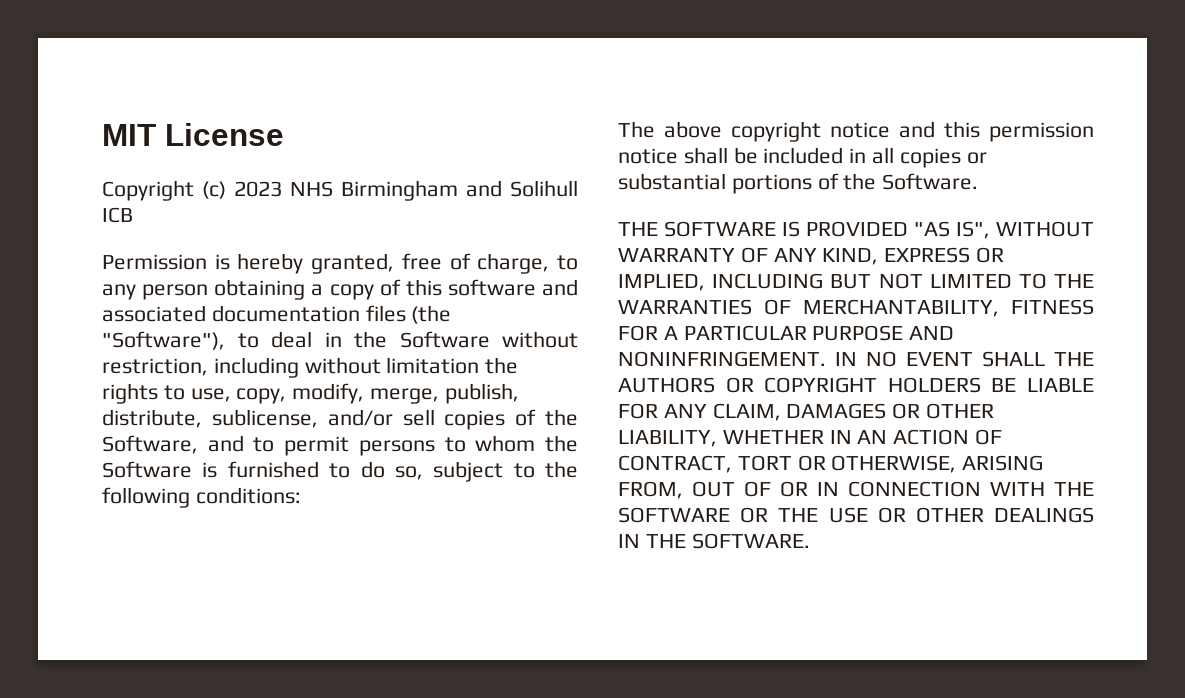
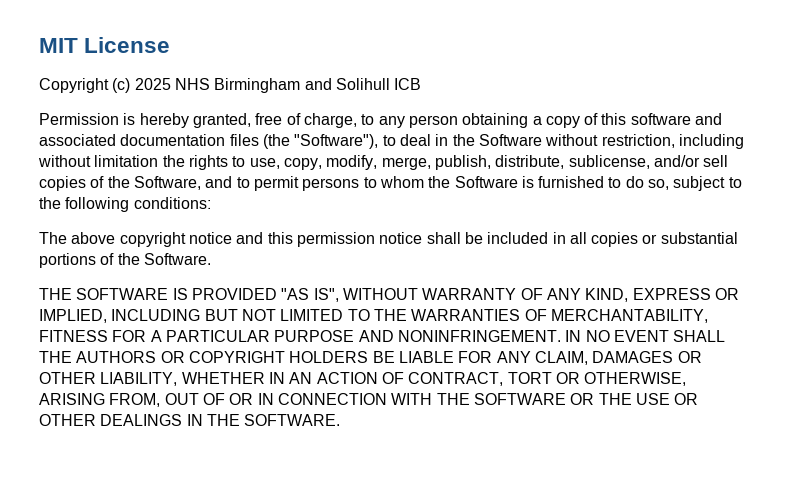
- Copyright (c) 2023 NHS Birmingham and Solihull ICB
+ Copyright (c) 2025 NHS Birmingham and Solihull ICB

